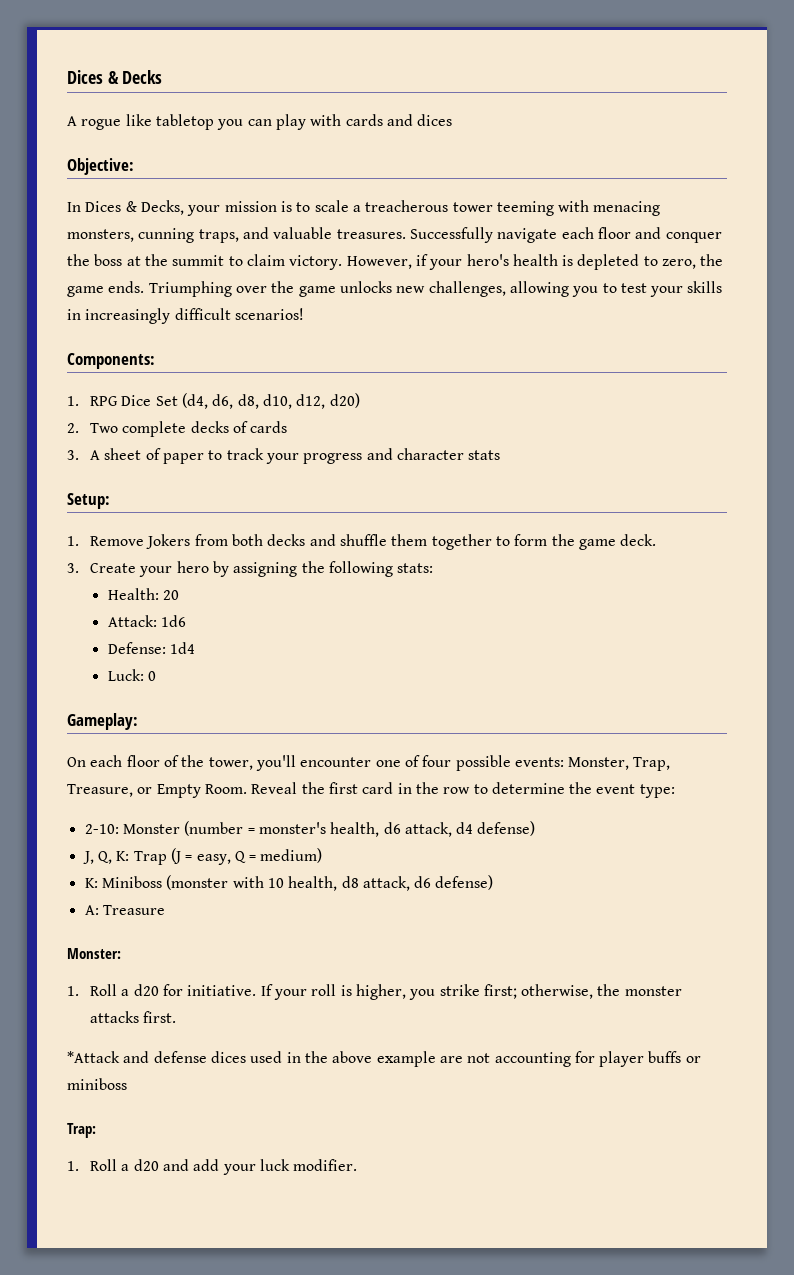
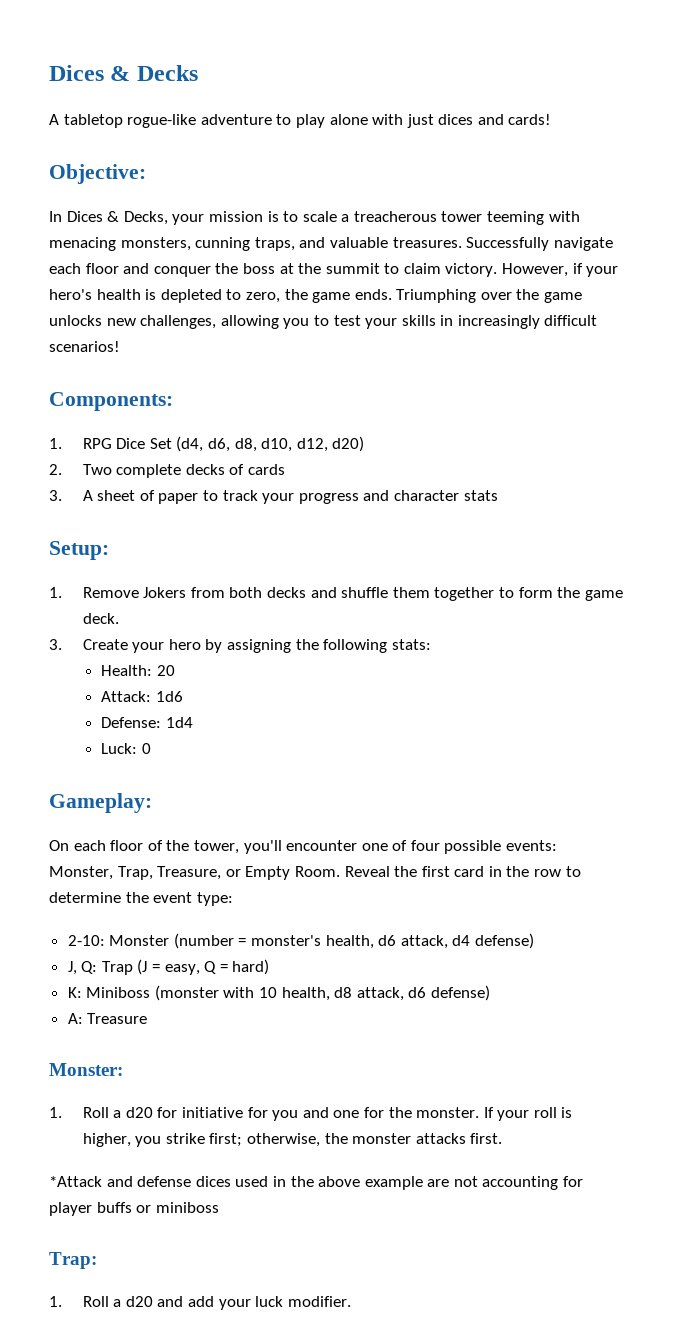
- A rogue like tabletop you can play with cards and dices
+ A tabletop rogue-like adventure to play alone with just dices and cards!
- J, Q, K: Trap (J = easy, Q = medium)
+ J, Q: Trap (J = easy, Q = hard)
- 1. Roll a d20 for initiative.
+ 1. Roll a d20 for initiative for you and one for the monster.

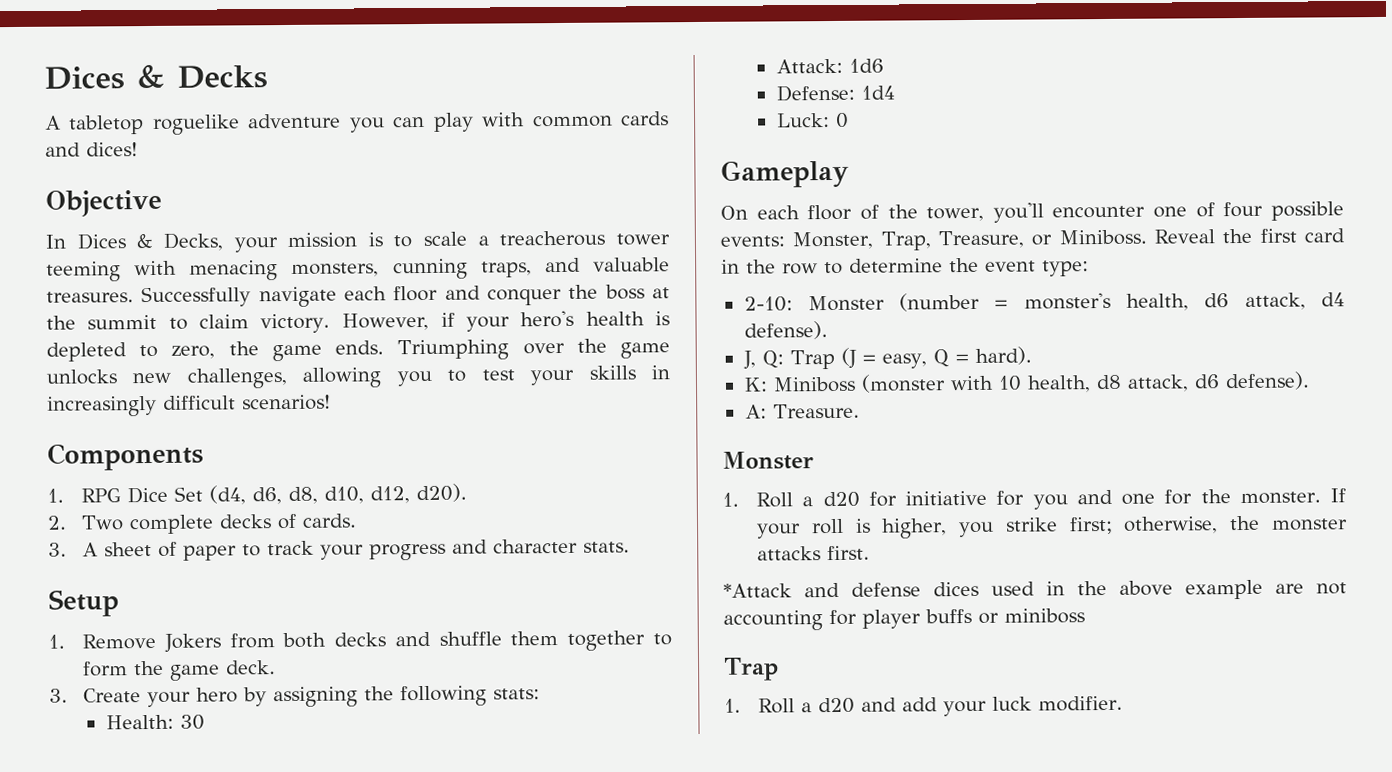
- A tabletop rogue-like adventure to play alone with just dices and cards!
- Objective:
+ A tabletop roguelike adventure you can play with common cards and dices!
+ Objective
- Components:
+ Components
- 1. RPG Dice Set (d4, d6, d8, d10, d12, d20)
+ 1. RPG Dice Set (d4, d6, d8, d10, d12, d20).
- 2. Two complete decks of cards
+ 2. Two complete decks of cards.
- 3. A sheet of paper to track your progress and character stats
- Setup:
+ 3. A sheet of paper to track your progress and character stats.
+ Setup
- Health: 20
+ Health: 30
- Gameplay:
+ Gameplay
- On each floor of the tower, you'll encounter one of four possible events: Monster, Trap, Treasure, or Empty Room.
+ On each floor of the tower, you'll encounter one of four possible events: Monster, Trap, Treasure, or Miniboss.
- 2-10: Monster (number = monster's health, d6 attack, d4 defense)
+ 2-10: Monster (number = monster's health, d6 attack, d4 defense).
- J, Q: Trap (J = easy, Q = hard)
+ J, Q: Trap (J = easy, Q = hard).
- K: Miniboss (monster with 10 health, d8 attack, d6 defense)
+ K: Miniboss (monster with 10 health, d8 attack, d6 defense).
- A: Treasure
- Monster:
+ A: Treasure.
+ Monster
  *Attack and defense dices used in the above example are not accounting for player buffs or miniboss
- Trap:
+ Trap

